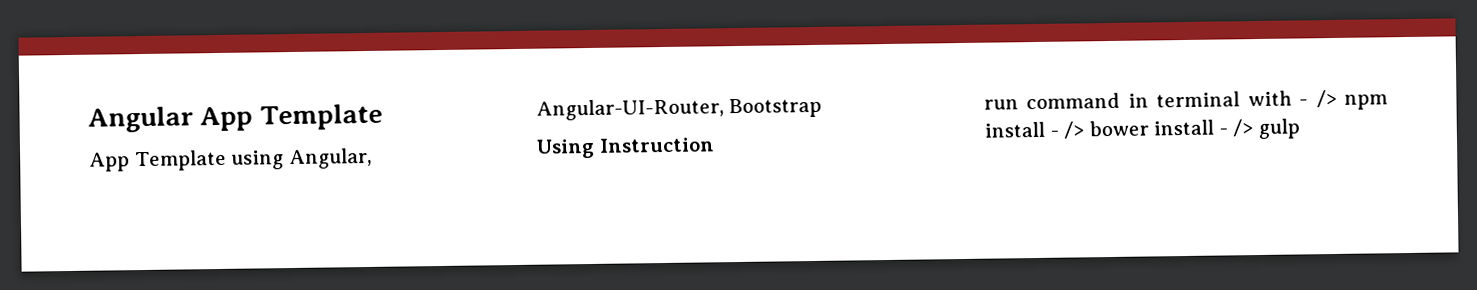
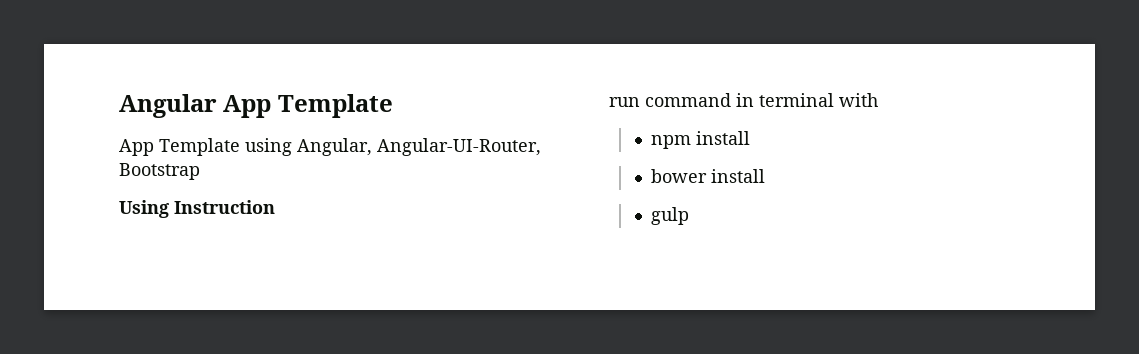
- run command in terminal with - /> npm install - /> bower install - /> gulp
+ run command in terminal with
+ npm install
+ bower install
+ gulp

